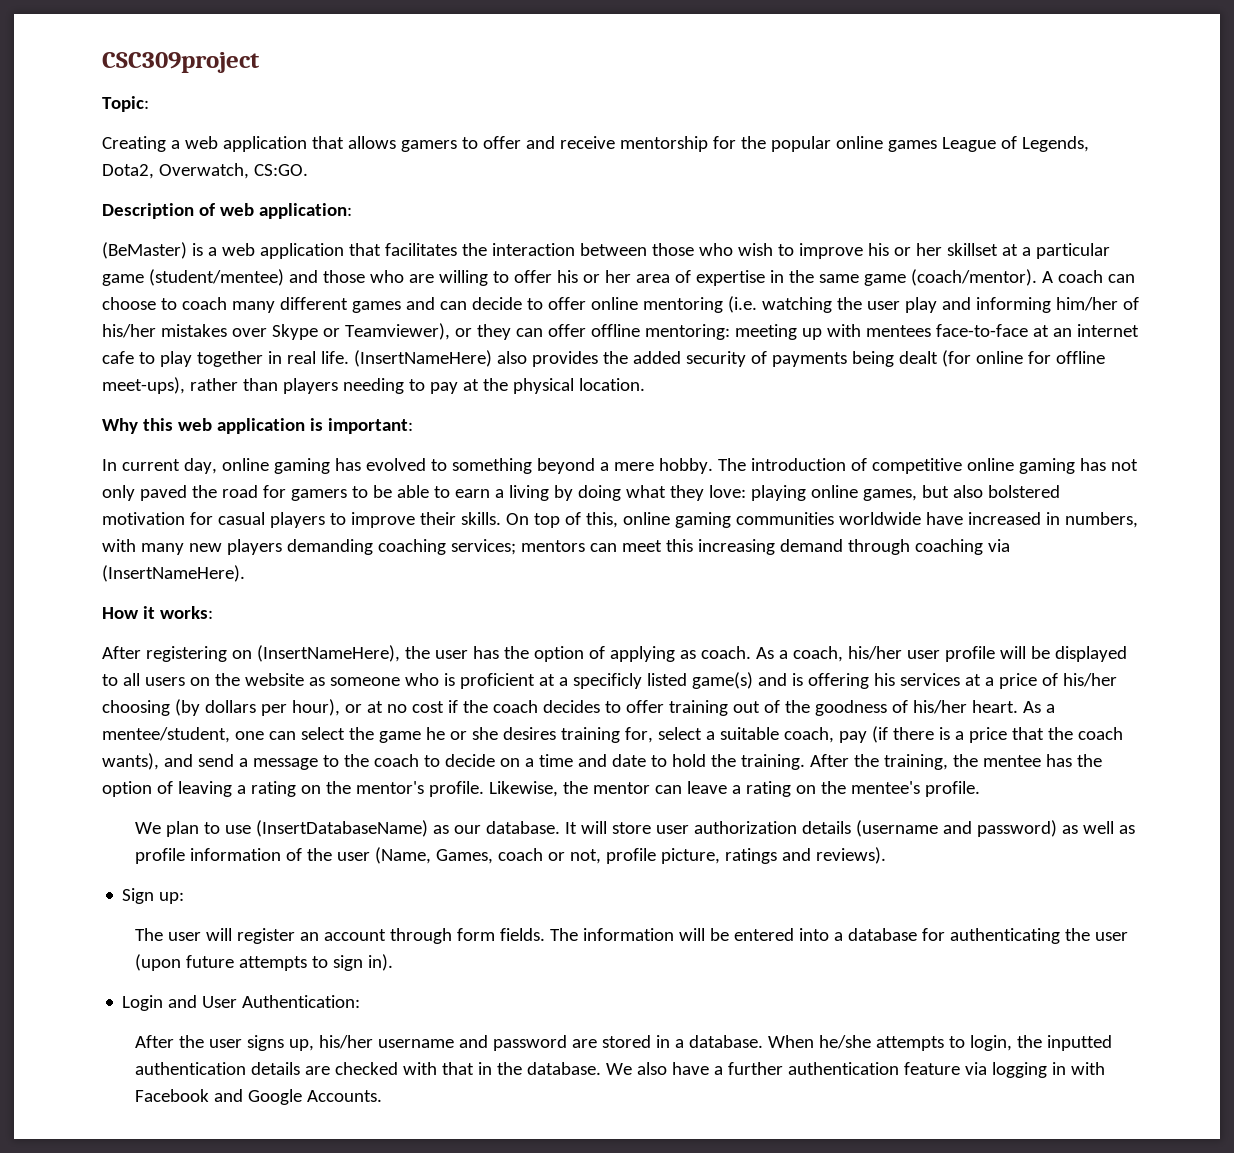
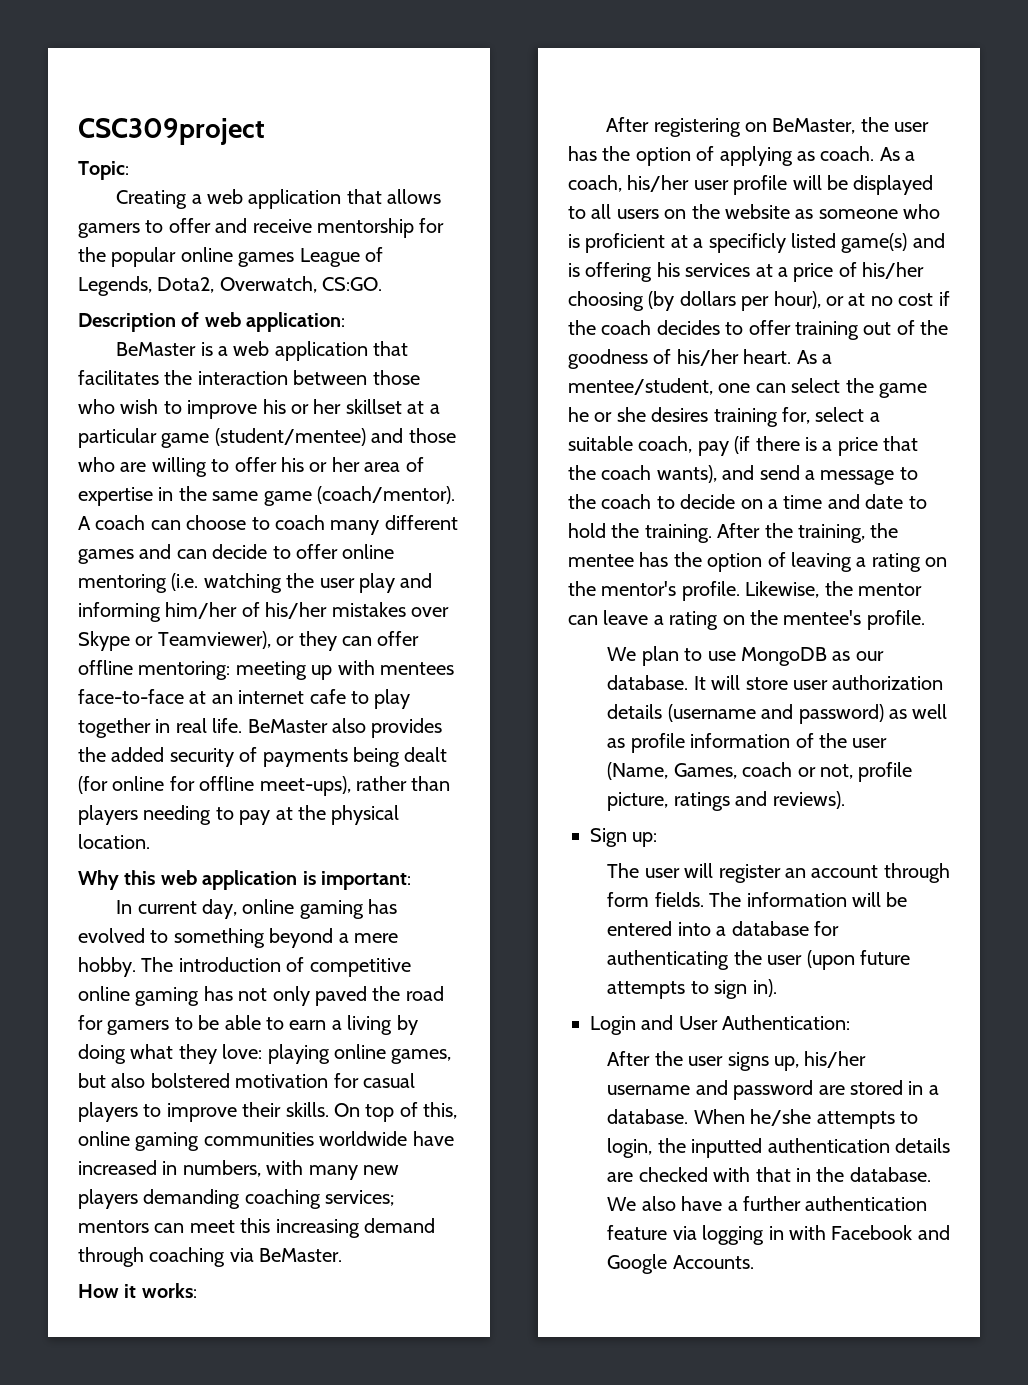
- (BeMaster) is a web application that facilitates the interaction between those who wish to improve his or her skillset at a particular game (student/mentee) and those who are willing to offer his or her area of expertise in the same game (coach/mentor).
+ BeMaster is a web application that facilitates the interaction between those who wish to improve his or her skillset at a particular game (student/mentee) and those who are willing to offer his or her area of expertise in the same game (coach/mentor).
- (InsertNameHere) also provides the added security of payments being dealt (for online for offline meet-ups), rather than players needing to pay at the physical location.
+ BeMaster also provides the added security of payments being dealt (for online for offline meet-ups), rather than players needing to pay at the physical location.
- On top of this, online gaming communities worldwide have increased in numbers, with many new players demanding coaching services; mentors can meet this increasing demand through coaching via (InsertNameHere).
+ On top of this, online gaming communities worldwide have increased in numbers, with many new players demanding coaching services; mentors can meet this increasing demand through coaching via BeMaster.
- After registering on (InsertNameHere), the user has the option of applying as coach.
+ After registering on BeMaster, the user has the option of applying as coach.
- We plan to use (InsertDatabaseName) as our database.
+ We plan to use MongoDB as our database.

